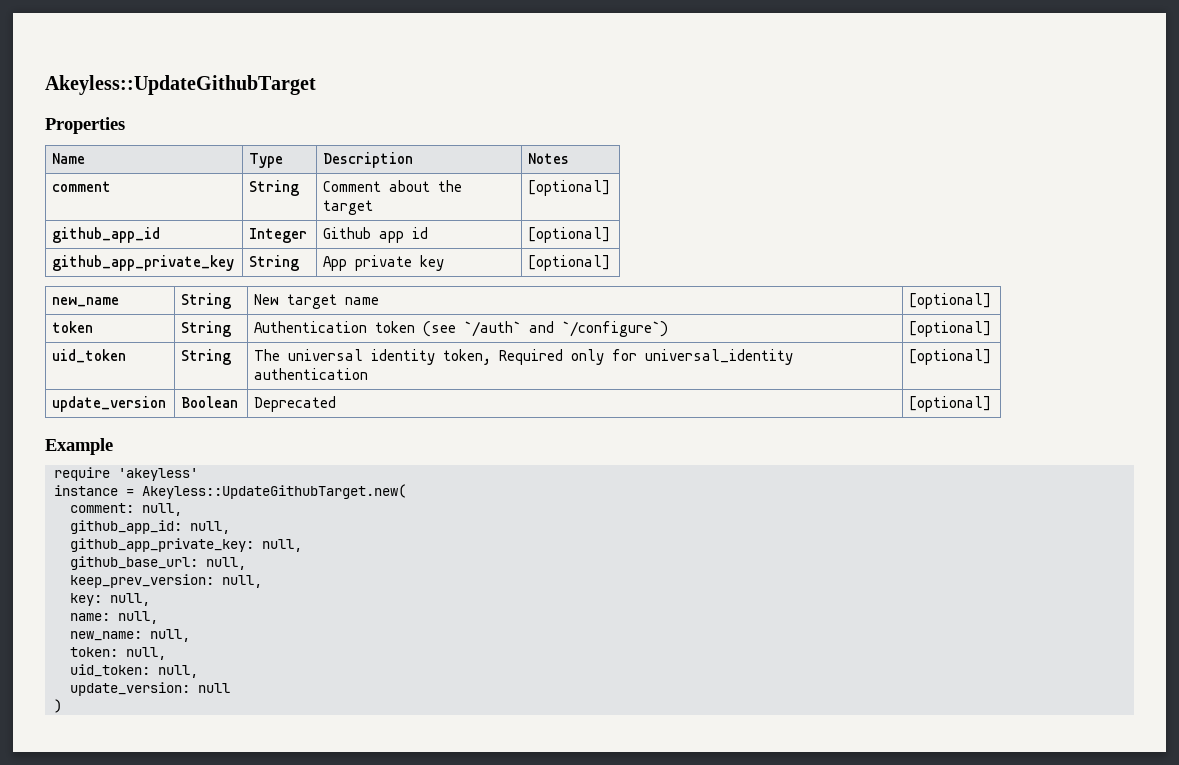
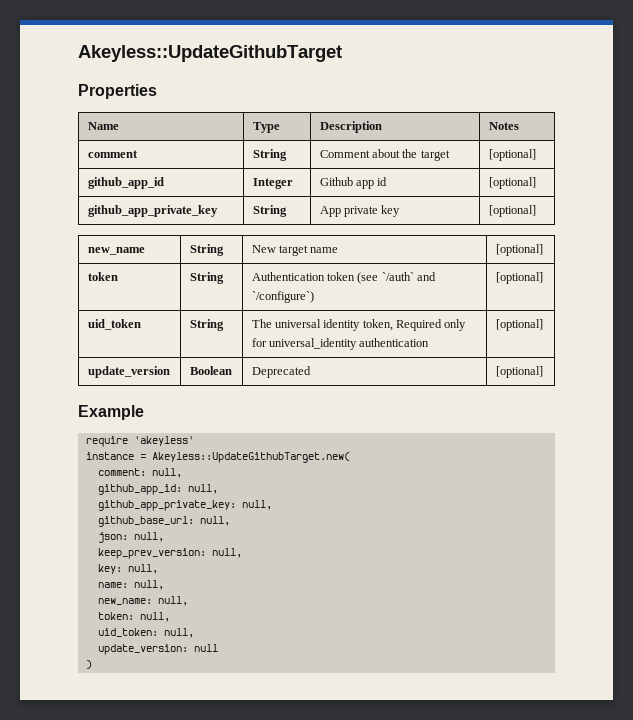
+ json: null,

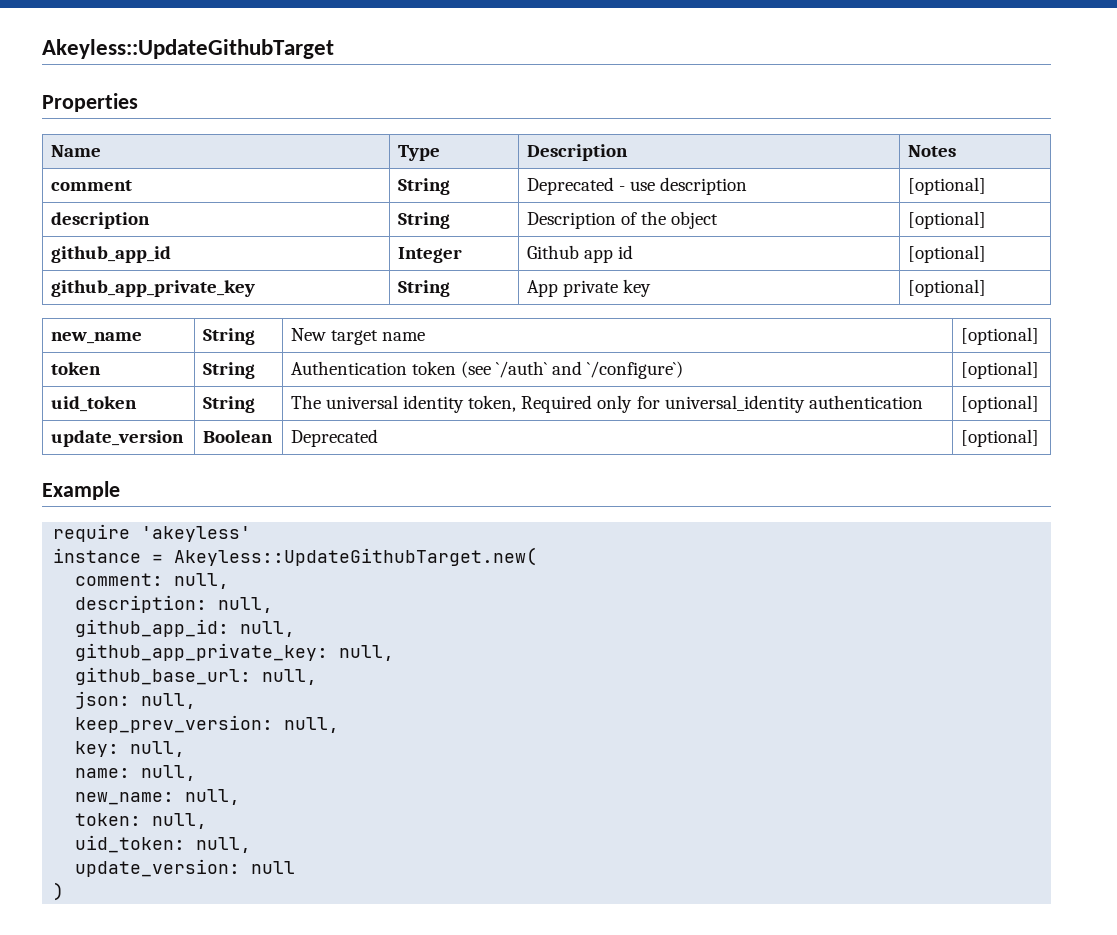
- comment | String | Comment about the target | [optional]
+ comment | String | Deprecated - use description | [optional]
+ description | String | Description of the object | [optional]
+ description: null,

